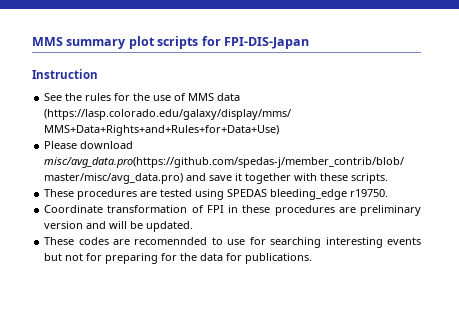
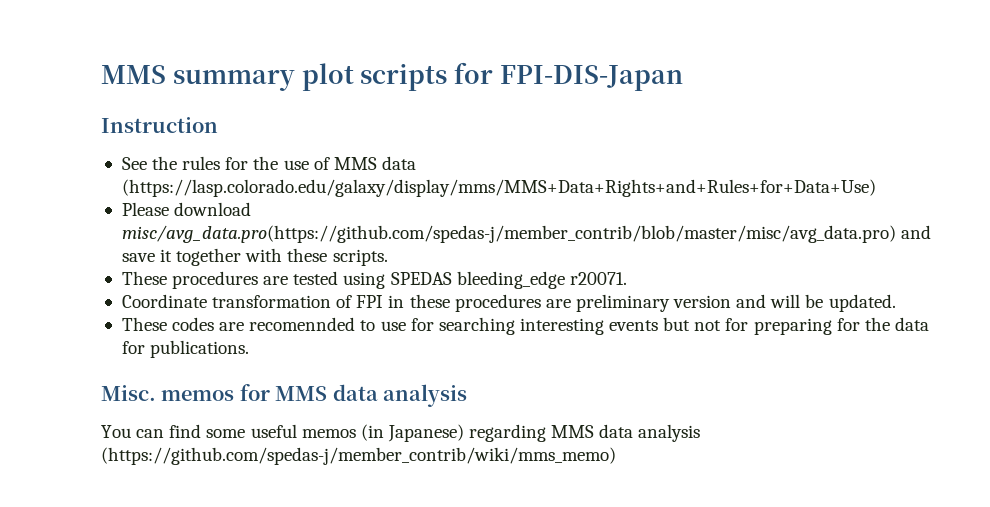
- These procedures are tested using SPEDAS bleeding_edge r19750.
+ These procedures are tested using SPEDAS bleeding_edge r20071.
+ Misc. memos for MMS data analysis
+ You can find some useful memos (in Japanese) regarding MMS data analysis (https://github.com/spedas-j/member_contrib/wiki/mms_memo)

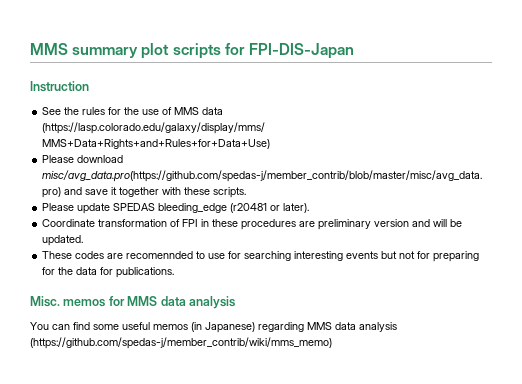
- These procedures are tested using SPEDAS bleeding_edge r20071.
+ Please update SPEDAS bleeding_edge (r20481 or later).

